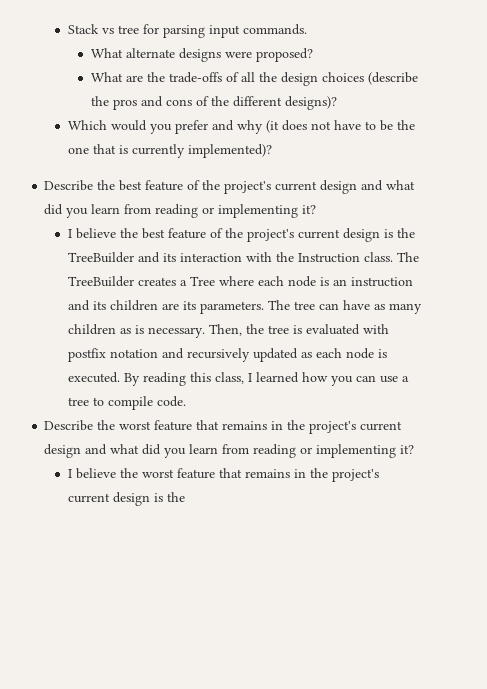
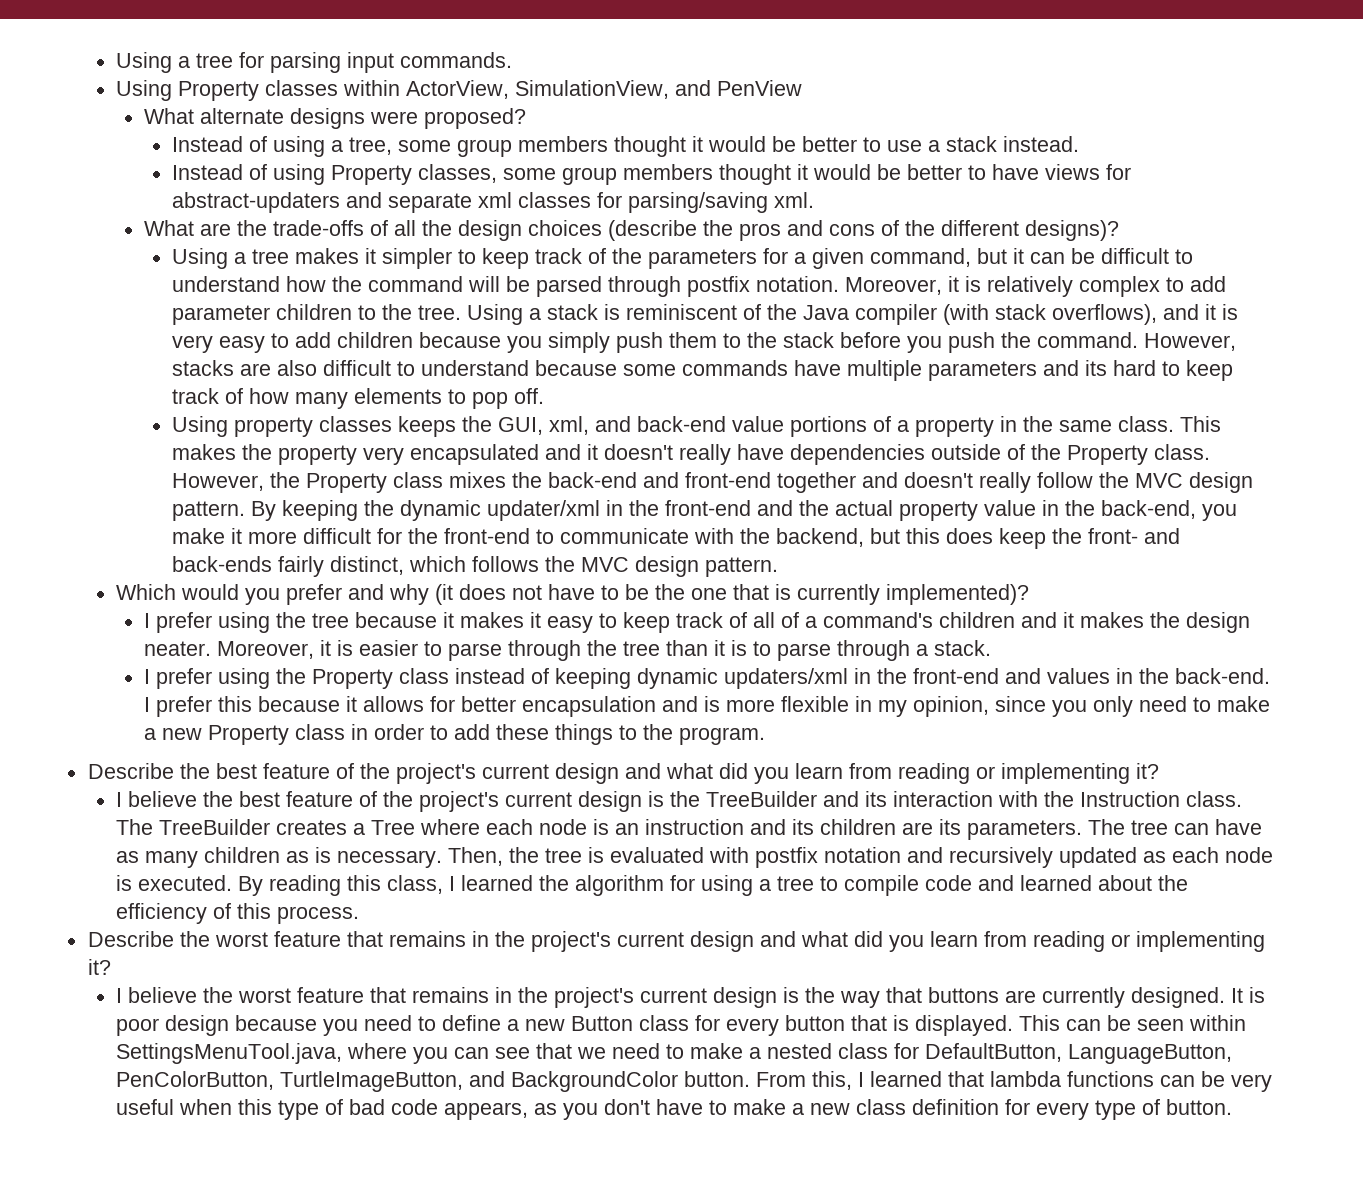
- Stack vs tree for parsing input commands.
+ Using a tree for parsing input commands.
+ Using Property classes within ActorView, SimulationView, and PenView
+ Instead of using a tree, some group members thought it would be better to use a stack instead.
+ Instead of using Property classes, some group members thought it would be better to have views for abstract-updaters and separate xml classes for parsing/saving xml.
+ Using a tree makes it simpler to keep track of the parameters for a given command, but it can be difficult to understand how the command will be parsed through postfix notation. Moreover, it is relatively complex to add parameter children to the tree. Using a stack is reminiscent of the Java compiler (with stack overflows), and it is very easy to add children because you simply push them to the stack before you push the command. However, stacks are also difficult to understand because some commands have multiple parameters and its hard to keep track of how many elements to pop off.
+ Using property classes keeps the GUI, xml, and back-end value portions of a property in the same class. This makes the property very encapsulated and it doesn't really have dependencies outside of the Property class. However, the Property class mixes the back-end and front-end together and doesn't really follow the MVC design pattern. By keeping the dynamic updater/xml in the front-end and the actual property value in the back-end, you make it more difficult for the front-end to communicate with the backend, but this does keep the front- and back-ends fairly distinct, which follows the MVC design pattern.
+ I prefer using the tree because it makes it easy to keep track of all of a command's children and it makes the design neater. Moreover, it is easier to parse through the tree than it is to parse through a stack.
+ I prefer using the Property class instead of keeping dynamic updaters/xml in the front-end and values in the back-end. I prefer this because it allows for better encapsulation and is more flexible in my opinion, since you only need to make a new Property class in order to add these things to the program.
- By reading this class, I learned how you can use a tree to compile code.
+ By reading this class, I learned the algorithm for using a tree to compile code and learned about the efficiency of this process.
- I believe the worst feature that remains in the project's current design is the
+ I believe the worst feature that remains in the project's current design is the way that buttons are currently designed. It is poor design because you need to define a new Button class for every button that is displayed. This can be seen within SettingsMenuTool.java, where you can see that we need to make a nested class for DefaultButton, LanguageButton, PenColorButton, TurtleImageButton, and BackgroundColor button. From this, I learned that lambda functions can be very useful when this type of bad code appears, as you don't have to make a new class definition for every type of button.

